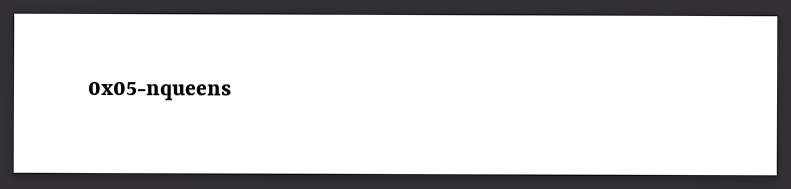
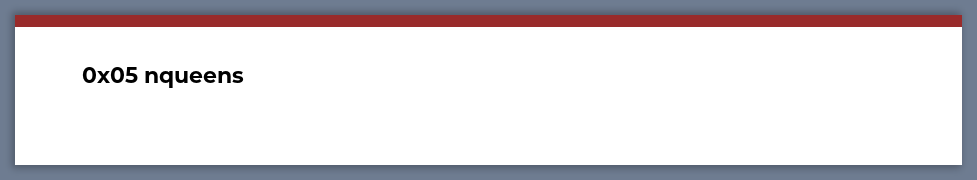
- 0x05-nqueens
+ 0x05 nqueens

